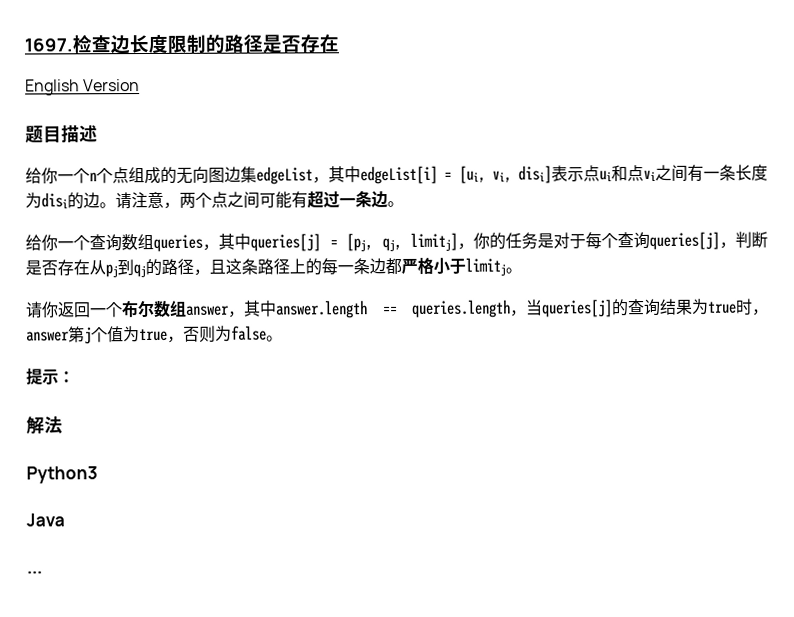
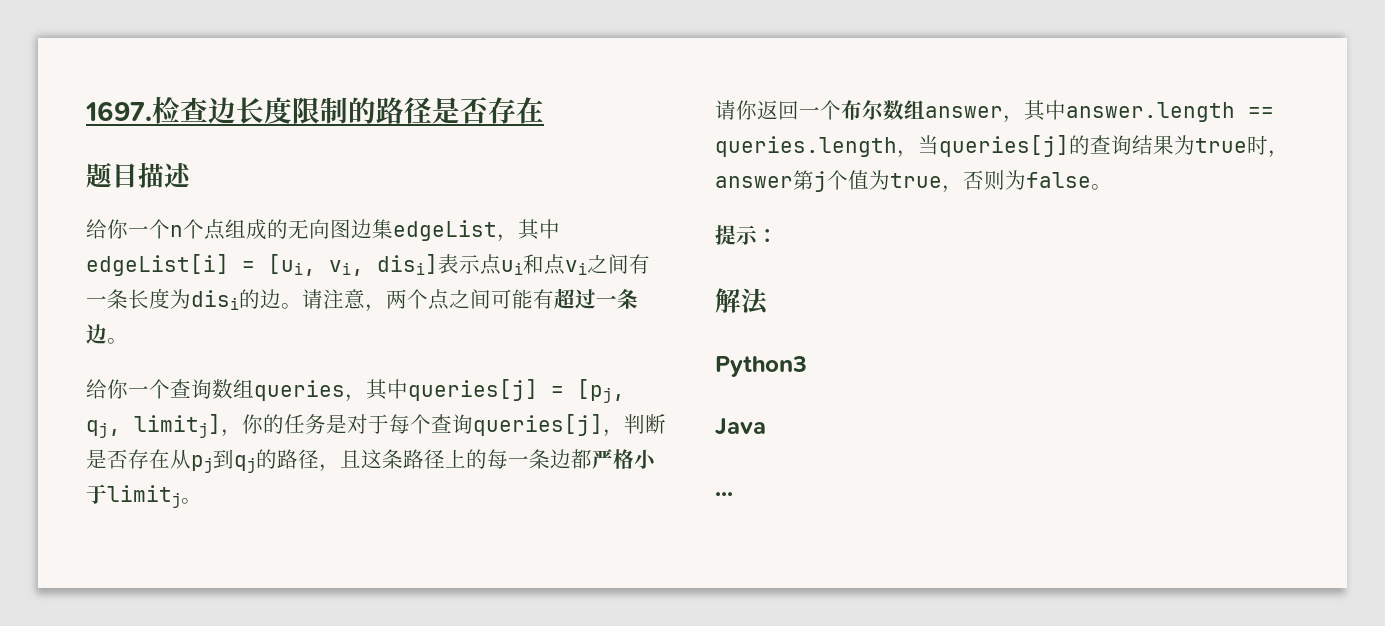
- English Version

